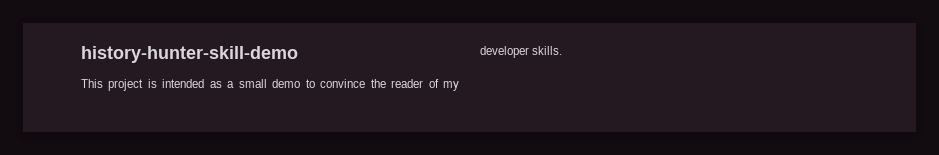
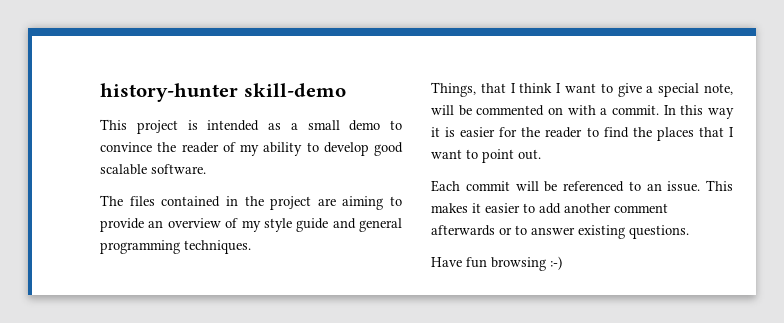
- history-hunter-skill-demo
+ history-hunter skill-demo
- This project is intended as a small demo to convince the reader of my developer skills.
+ This project is intended as a small demo to convince the reader of my ability to develop good scalable software.
+ The files contained in the project are aiming to provide an overview of my style guide and general programming techniques.
+ Things, that I think I want to give a special note, will be commented on with a commit. In this way it is easier for the reader to find the places that I want to point out.
+ Each commit will be referenced to an issue. This makes it easier to add another comment afterwards or to answer existing questions.
+ Have fun browsing :-)

